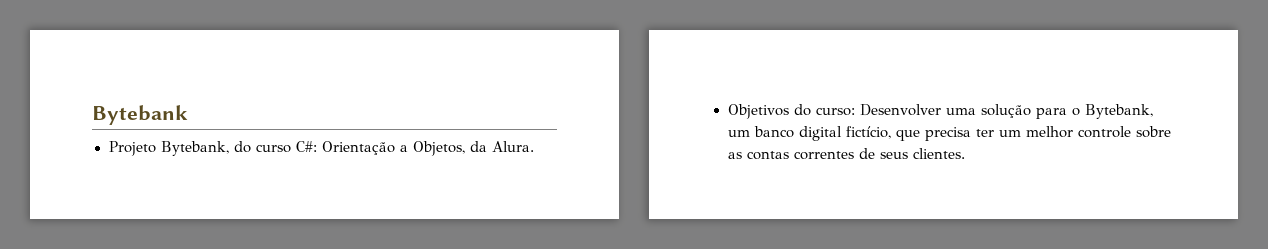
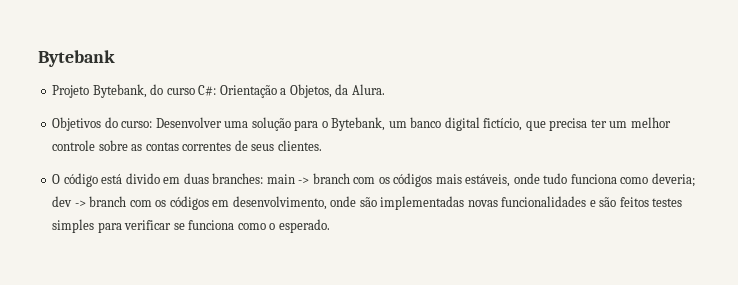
+ O código está divido em duas branches: main -> branch com os códigos mais estáveis, onde tudo funciona como deveria; dev -> branch com os códigos em desenvolvimento, onde são implementadas novas funcionalidades e são feitos testes simples para verificar se funciona como o esperado.

